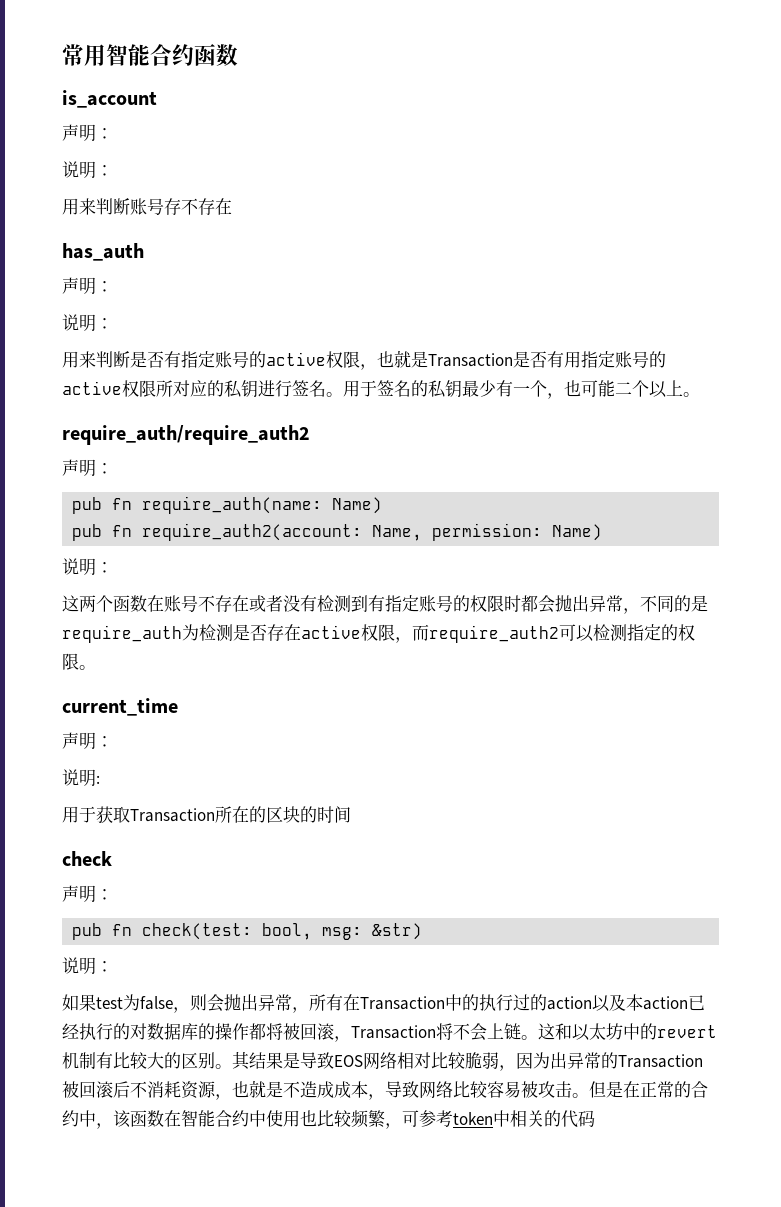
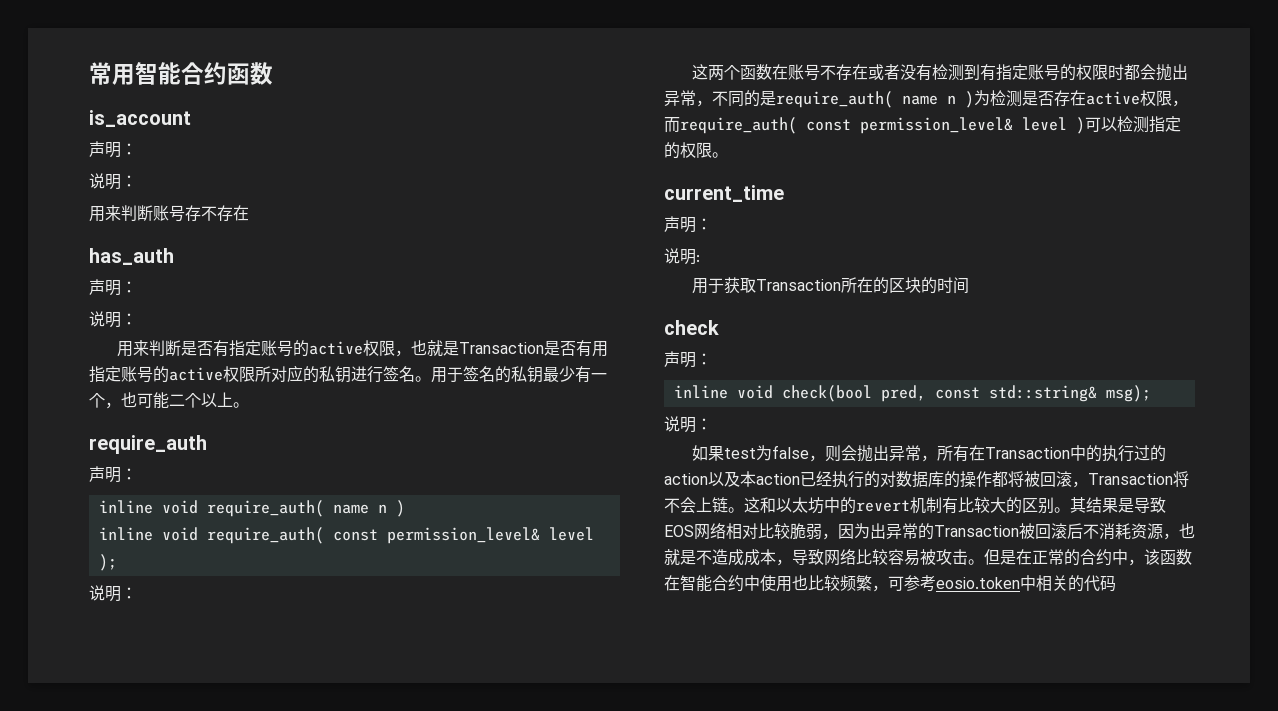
- require_auth/require_auth2
+ require_auth
  声明：
- pub fn require_auth(name: Name)
- pub fn require_auth2(account: Name, permission: Name)
+ inline void require_auth( name n )
+ inline void require_auth( const permission_level& level );
- 这两个函数在账号不存在或者没有检测到有指定账号的权限时都会抛出异常，不同的是require_auth为检测是否存在active权限，而require_auth2可以检测指定的权限。
+ 这两个函数在账号不存在或者没有检测到有指定账号的权限时都会抛出异常，不同的是require_auth( name n )为检测是否存在active权限，而require_auth( const permission_level& level )可以检测指定的权限。
- pub fn check(test: bool, msg: &str)
+ inline void check(bool pred, const std::string& msg);
- 但是在正常的合约中，该函数在智能合约中使用也比较频繁，可参考token中相关的代码
+ 但是在正常的合约中，该函数在智能合约中使用也比较频繁，可参考eosio.token中相关的代码

